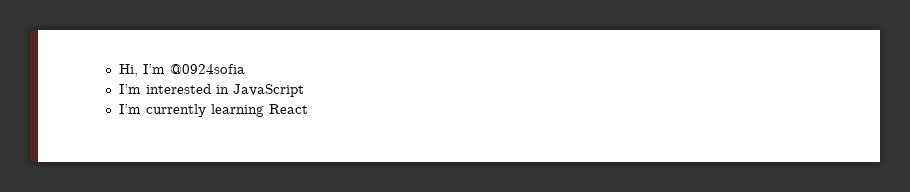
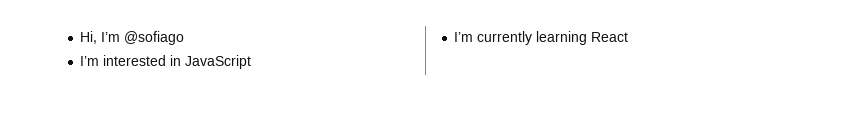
- Hi, I’m @0924sofia
+ Hi, I’m @sofiago

